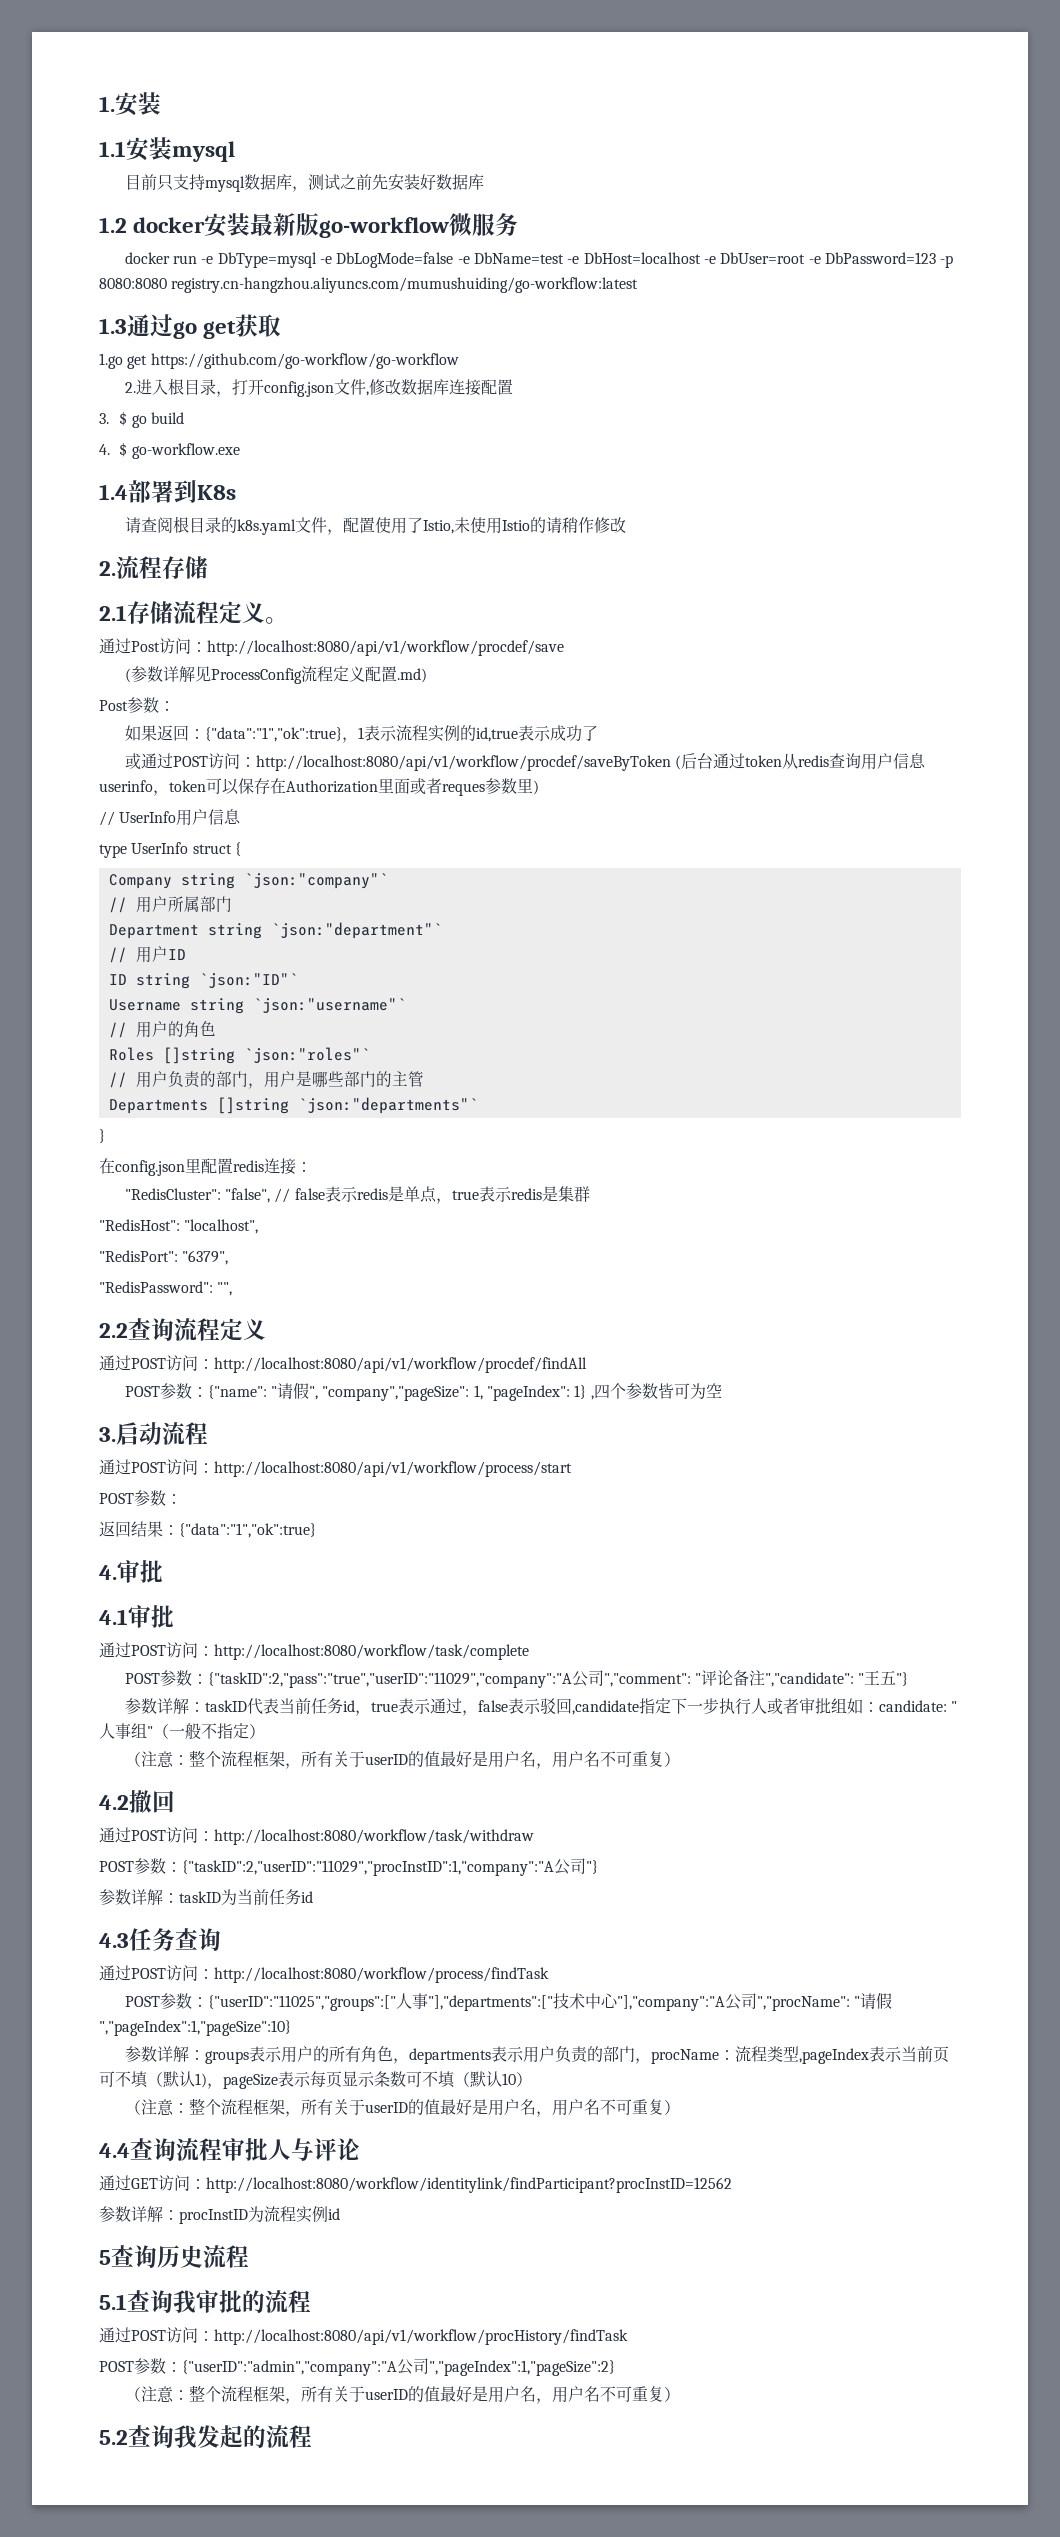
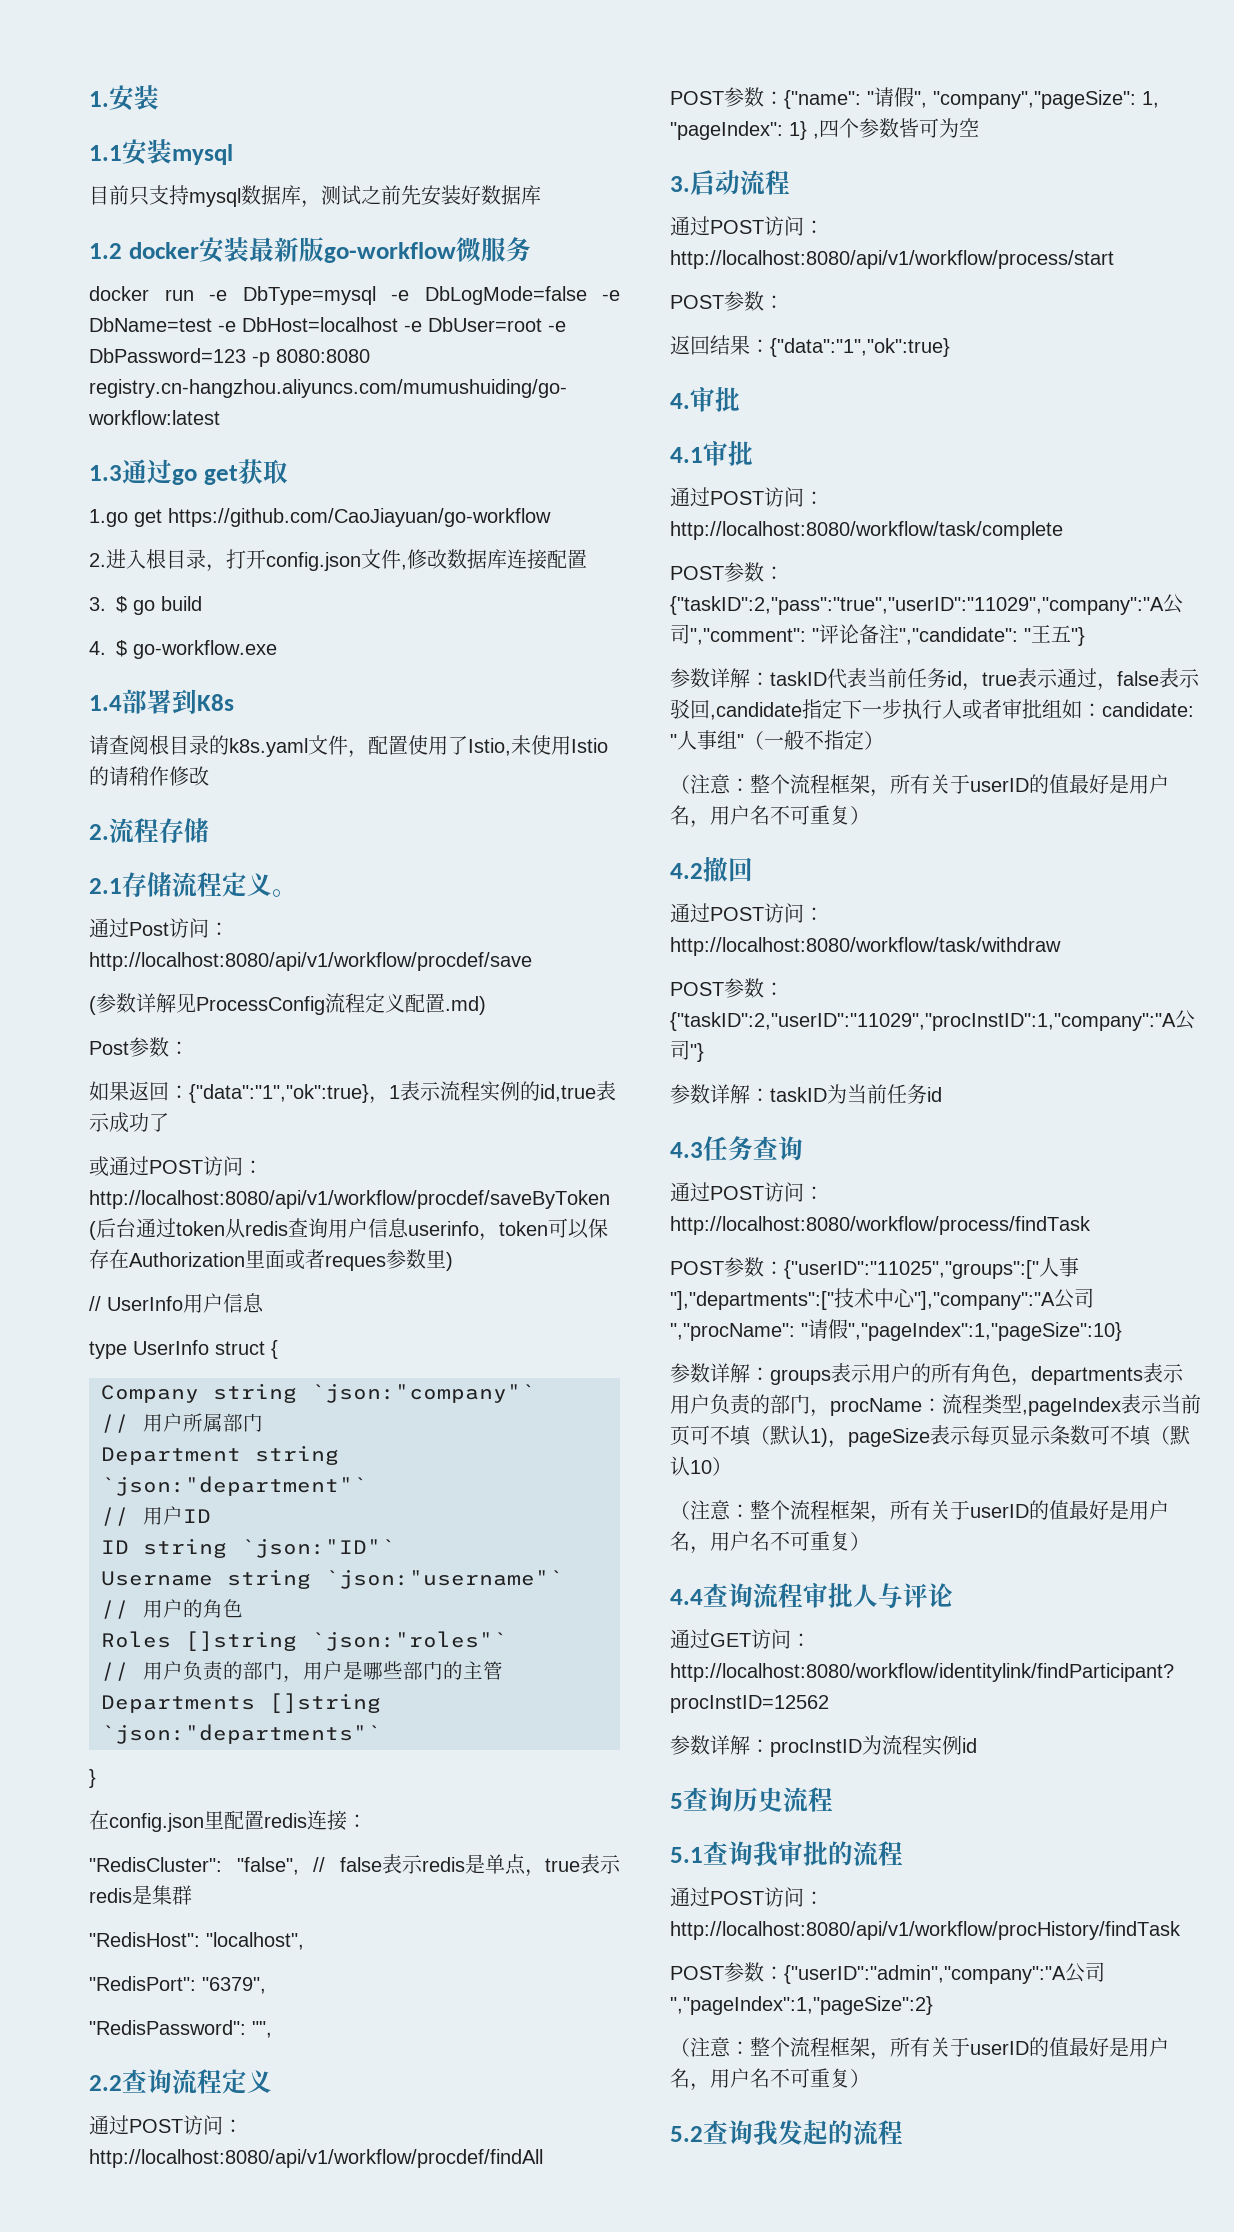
- 1.go get https://github.com/go-workflow/go-workflow
+ 1.go get https://github.com/CaoJiayuan/go-workflow

